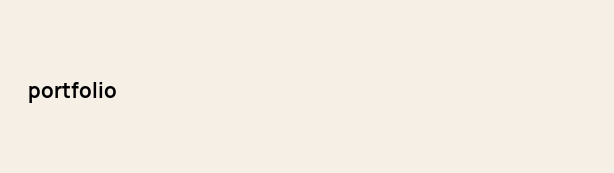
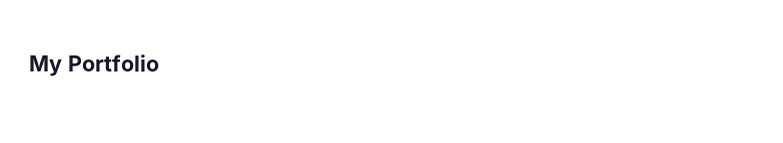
- portfolio
+ My Portfolio

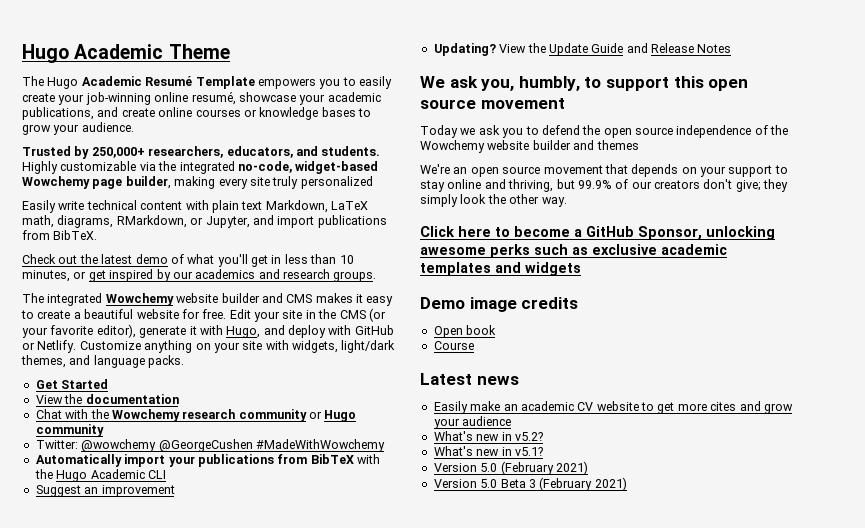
- My Portfolio
+ Hugo Academic Theme
+ The Hugo Academic Resumé Template empowers you to easily create your job-winning online resumé, showcase your academic publications, and create online courses or knowledge bases to grow your audience.
+ Trusted by 250,000+ researchers, educators, and students. Highly customizable via the integrated no-code, widget-based Wowchemy page builder, making every site truly personalized
+ Easily write technical content with plain text Markdown, LaTeX math, diagrams, RMarkdown, or Jupyter, and import publications from BibTeX.
+ Check out the latest demo of what you'll get in less than 10 minutes, or get inspired by our academics and research groups.
+ The integrated Wowchemy website builder and CMS makes it easy to create a beautiful website for free. Edit your site in the CMS (or your favorite editor), generate it with Hugo, and deploy with GitHub or Netlify. Customize anything on your site with widgets, light/dark themes, and language packs.
+ Get Started
+ View the documentation
+ Chat with the Wowchemy research community or Hugo community
+ Twitter: @wowchemy @GeorgeCushen #MadeWithWowchemy
+ Automatically import your publications from BibTeX with the Hugo Academic CLI
+ Suggest an improvement
+ Updating? View the Update Guide and Release Notes
+ We ask you, humbly, to support this open source movement
+ Today we ask you to defend the open source independence of the Wowchemy website builder and themes
+ We're an open source movement that depends on your support to stay online and thriving, but 99.9% of our creators don't give; they simply look the other way.
+ Click here to become a GitHub Sponsor, unlocking awesome perks such as exclusive academic templates and widgets
+ Demo image credits
+ Open book
+ Course
+ Latest news
+ Easily make an academic CV website to get more cites and grow your audience
+ What's new in v5.2?
+ What's new in v5.1?
+ Version 5.0 (February 2021)
+ Version 5.0 Beta 3 (February 2021)

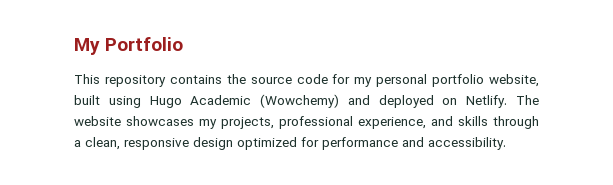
- Hugo Academic Theme
- The Hugo Academic Resumé Template empowers you to easily create your job-winning online resumé, showcase your academic publications, and create online courses or knowledge bases to grow your audience.
- Trusted by 250,000+ researchers, educators, and students. Highly customizable via the integrated no-code, widget-based Wowchemy page builder, making every site truly personalized
- Easily write technical content with plain text Markdown, LaTeX math, diagrams, RMarkdown, or Jupyter, and import publications from BibTeX.
- Check out the latest demo of what you'll get in less than 10 minutes, or get inspired by our academics and research groups.
- The integrated Wowchemy website builder and CMS makes it easy to create a beautiful website for free. Edit your site in the CMS (or your favorite editor), generate it with Hugo, and deploy with GitHub or Netlify. Customize anything on your site with widgets, light/dark themes, and language packs.
- Get Started
- View the documentation
- Chat with the Wowchemy research community or Hugo community
- Twitter: @wowchemy @GeorgeCushen #MadeWithWowchemy
- Automatically import your publications from BibTeX with the Hugo Academic CLI
- Suggest an improvement
- Updating? View the Update Guide and Release Notes
- We ask you, humbly, to support this open source movement
- Today we ask you to defend the open source independence of the Wowchemy website builder and themes
- We're an open source movement that depends on your support to stay online and thriving, but 99.9% of our creators don't give; they simply look the other way.
- Click here to become a GitHub Sponsor, unlocking awesome perks such as exclusive academic templates and widgets
- Demo image credits
- Open book
- Course
- Latest news
- Easily make an academic CV website to get more cites and grow your audience
- What's new in v5.2?
- What's new in v5.1?
- Version 5.0 (February 2021)
- Version 5.0 Beta 3 (February 2021)
+ My Portfolio
+ This repository contains the source code for my personal portfolio website, built using Hugo Academic (Wowchemy) and deployed on Netlify. The website showcases my projects, professional experience, and skills through a clean, responsive design optimized for performance and accessibility.

